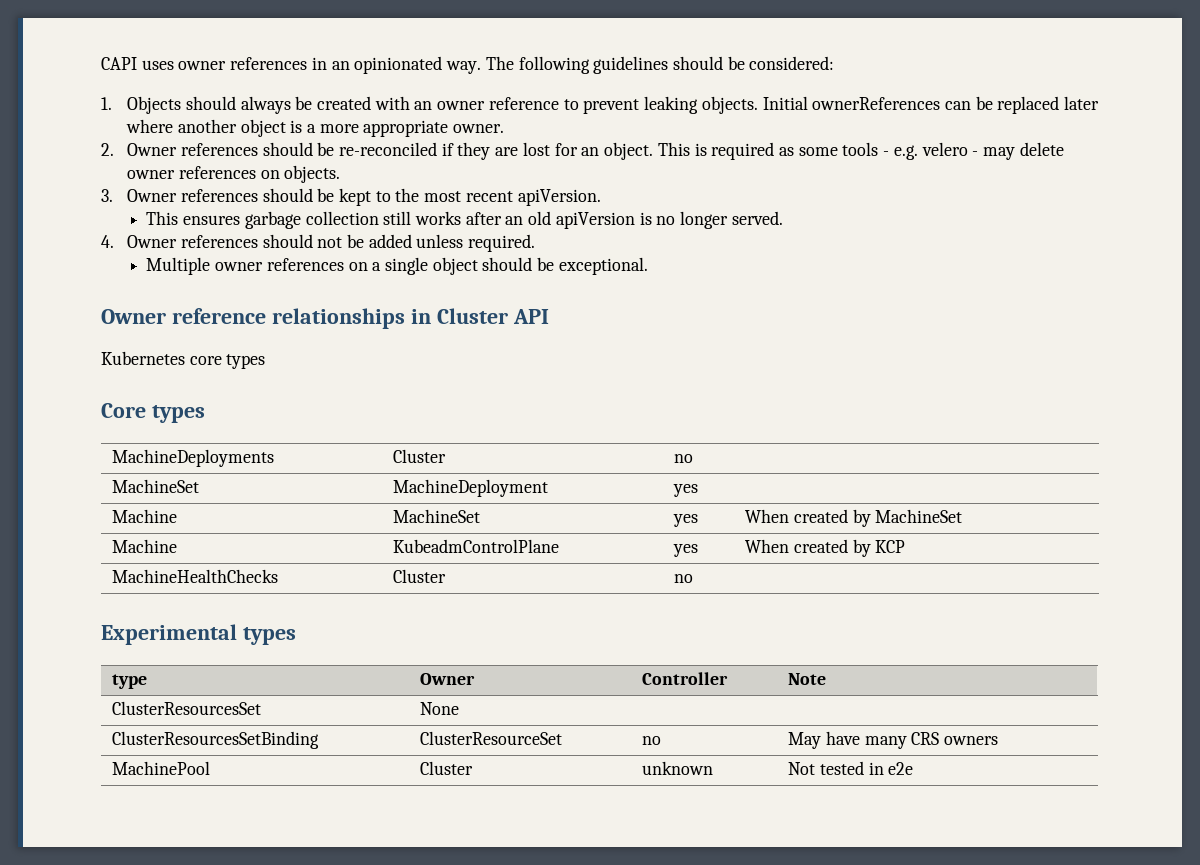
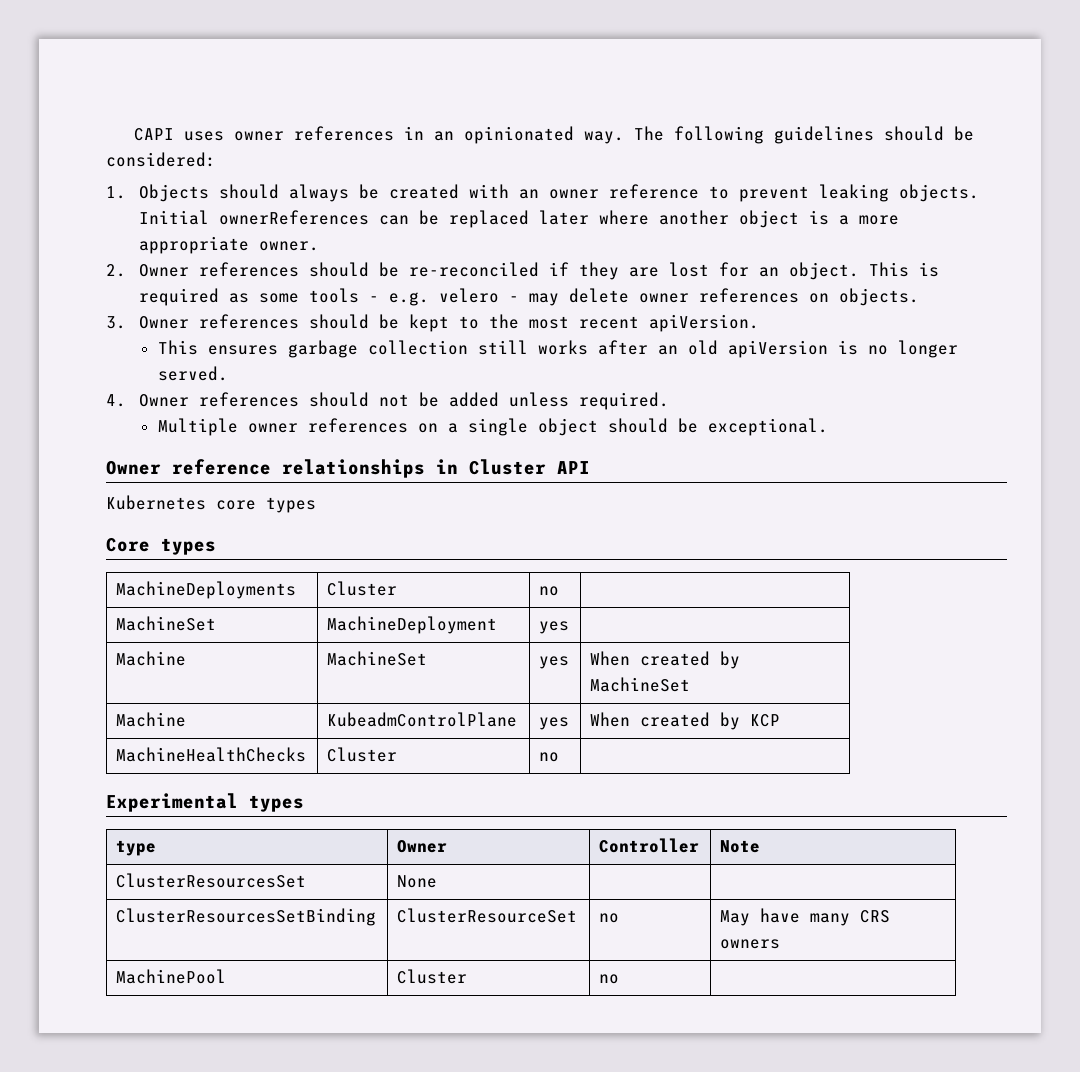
- MachinePool | Cluster | unknown | Not tested in e2e
+ MachinePool | Cluster | no |

